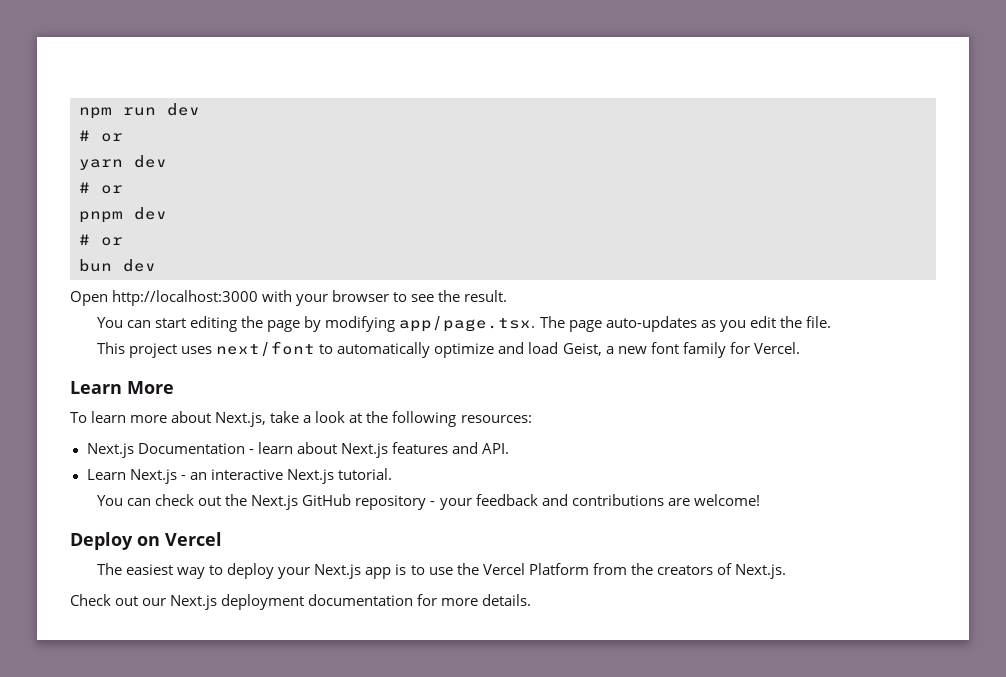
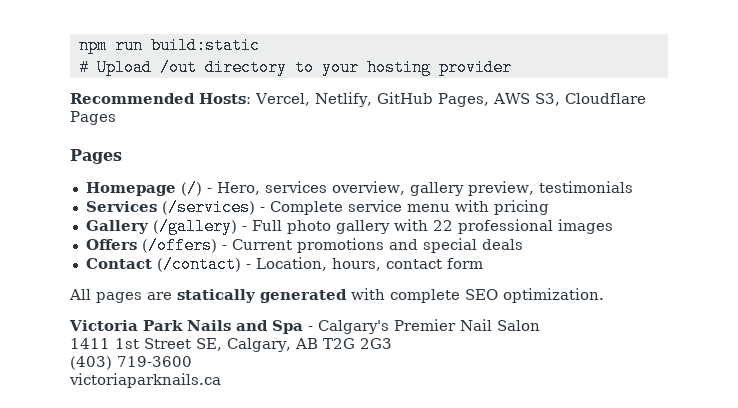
- npm run dev
- # or
- yarn dev
- # or
- pnpm dev
- # or
- bun dev
- Open http://localhost:3000 with your browser to see the result.
- You can start editing the page by modifying app/page.tsx. The page auto-updates as you edit the file.
- This project uses next/font to automatically optimize and load Geist, a new font family for Vercel.
- Learn More
- To learn more about Next.js, take a look at the following resources:
- Next.js Documentation - learn about Next.js features and API.
- Learn Next.js - an interactive Next.js tutorial.
- You can check out the Next.js GitHub repository - your feedback and contributions are welcome!
- Deploy on Vercel
- The easiest way to deploy your Next.js app is to use the Vercel Platform from the creators of Next.js.
- Check out our Next.js deployment documentation for more details.
+ npm run build:static
+ # Upload /out directory to your hosting provider
+ Recommended Hosts: Vercel, Netlify, GitHub Pages, AWS S3, Cloudflare Pages
+ Pages
+ Homepage (/) - Hero, services overview, gallery preview, testimonials
+ Services (/services) - Complete service menu with pricing
+ Gallery (/gallery) - Full photo gallery with 22 professional images
+ Offers (/offers) - Current promotions and special deals
+ Contact (/contact) - Location, hours, contact form
+ All pages are statically generated with complete SEO optimization.
+ Victoria Park Nails and Spa - Calgary's Premier Nail Salon
+ 1411 1st Street SE, Calgary, AB T2G 2G3
+ (403) 719-3600
+ victoriaparknails.ca

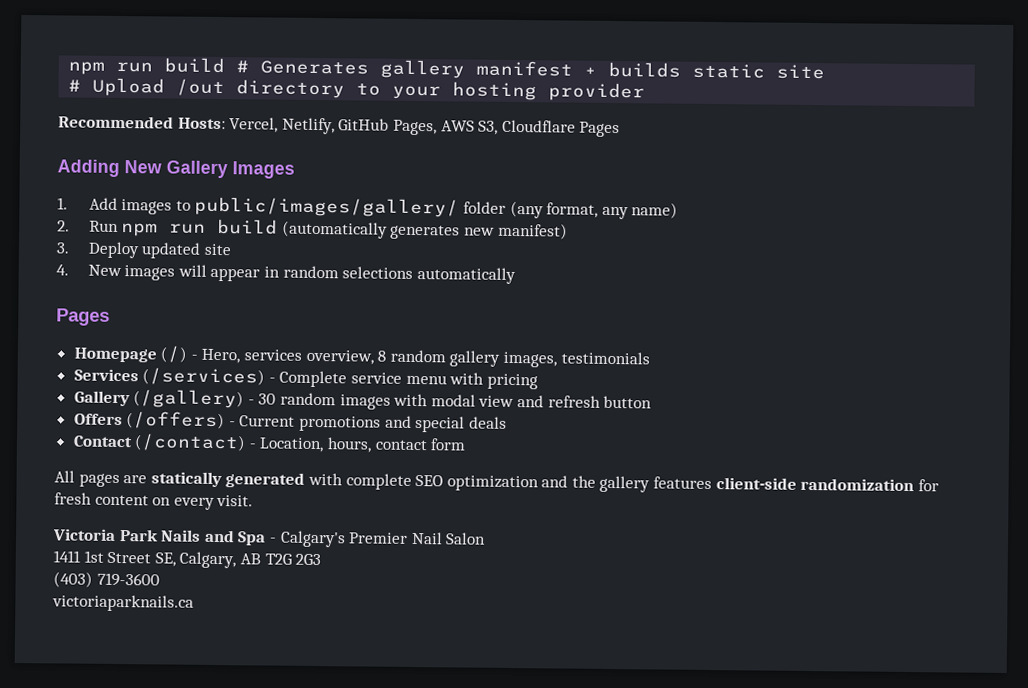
- npm run build:static
+ npm run build # Generates gallery manifest + builds static site
+ Adding New Gallery Images
+ 1. Add images to public/images/gallery/ folder (any format, any name)
+ 2. Run npm run build (automatically generates new manifest)
+ 3. Deploy updated site
+ 4. New images will appear in random selections automatically
- Homepage (/) - Hero, services overview, gallery preview, testimonials
+ Homepage (/) - Hero, services overview, 8 random gallery images, testimonials
- Gallery (/gallery) - Full photo gallery with 22 professional images
+ Gallery (/gallery) - 30 random images with modal view and refresh button
- All pages are statically generated with complete SEO optimization.
+ All pages are statically generated with complete SEO optimization and the gallery features client-side randomization for fresh content on every visit.

